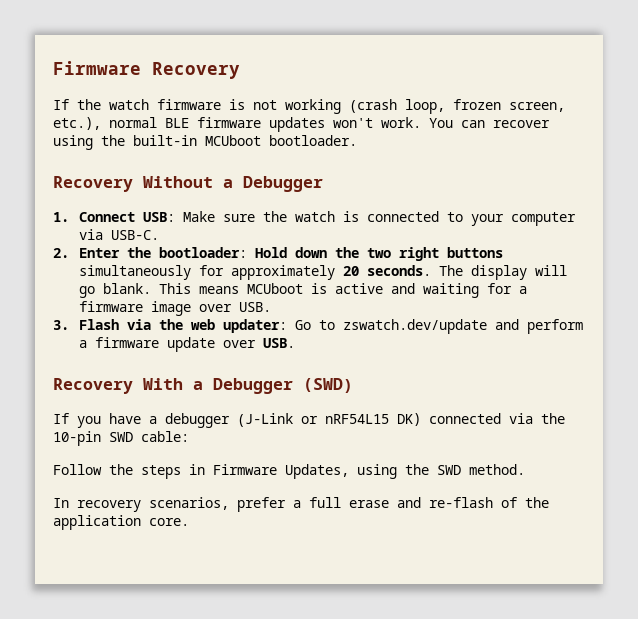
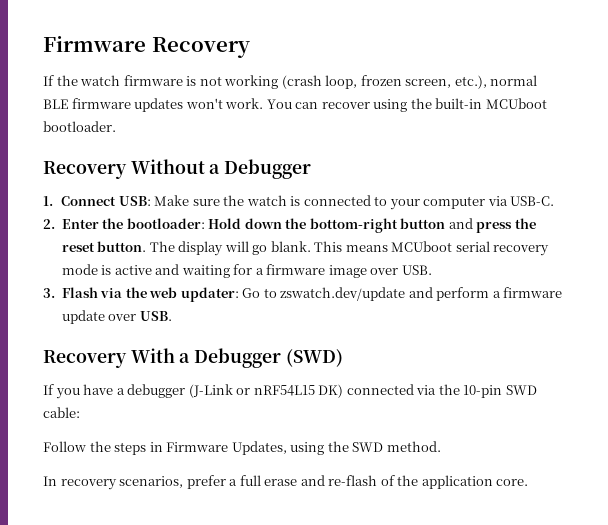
- 2. Enter the bootloader: Hold down the two right buttons simultaneously for approximately 20 seconds.
+ 2. Enter the bootloader: Hold down the bottom-right button and press the reset button.
- This means MCUboot is active and waiting for a firmware image over USB.
+ This means MCUboot serial recovery mode is active and waiting for a firmware image over USB.

